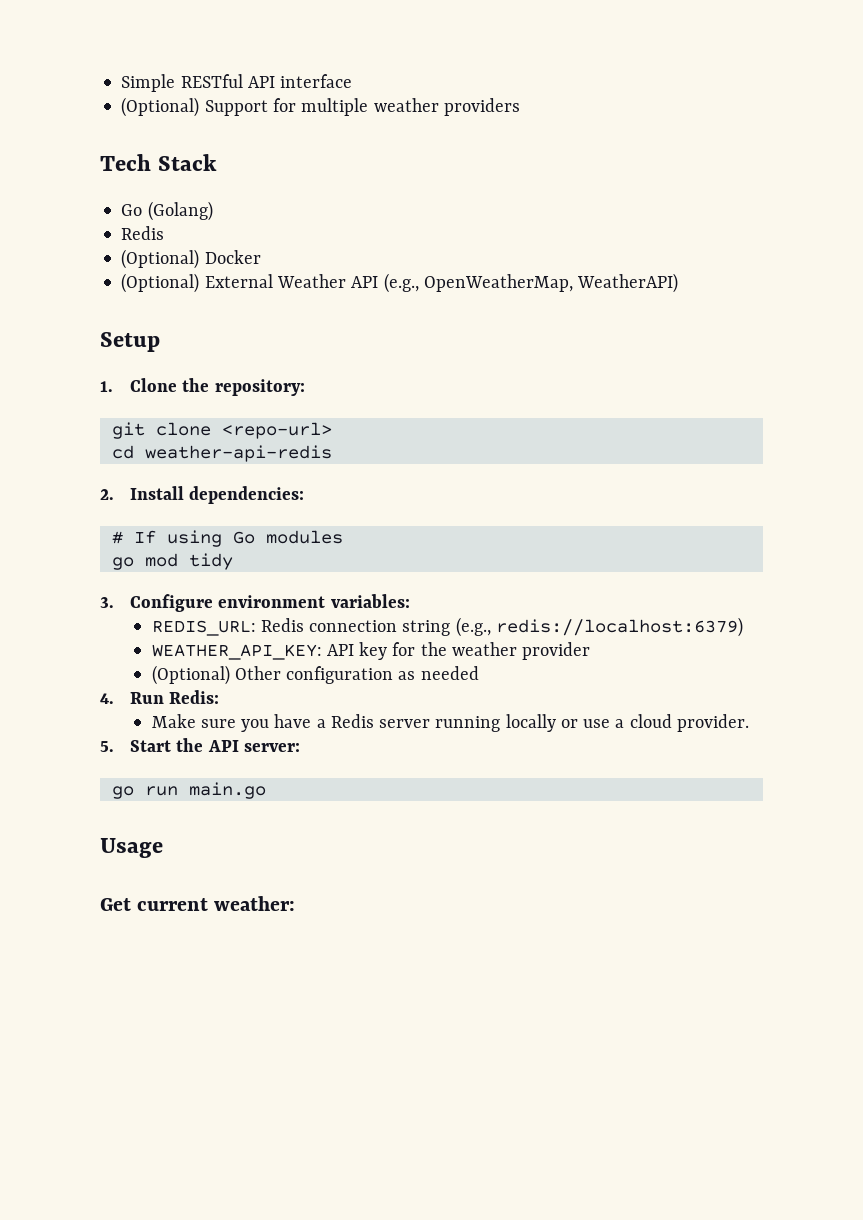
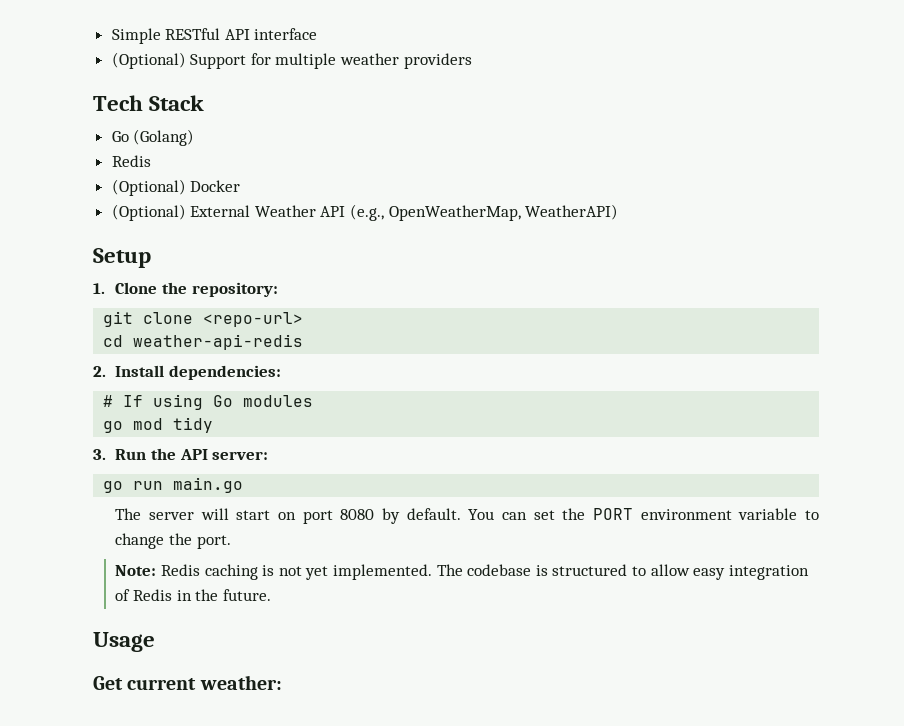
- 3. Configure environment variables:
- REDIS_URL: Redis connection string (e.g., redis://localhost:6379)
- WEATHER_API_KEY: API key for the weather provider
- (Optional) Other configuration as needed
- 4. Run Redis:
- Make sure you have a Redis server running locally or use a cloud provider.
- 5. Start the API server:
+ 3. Run the API server:
+ The server will start on port 8080 by default. You can set the PORT environment variable to change the port.
+ Note: Redis caching is not yet implemented. The codebase is structured to allow easy integration of Redis in the future.

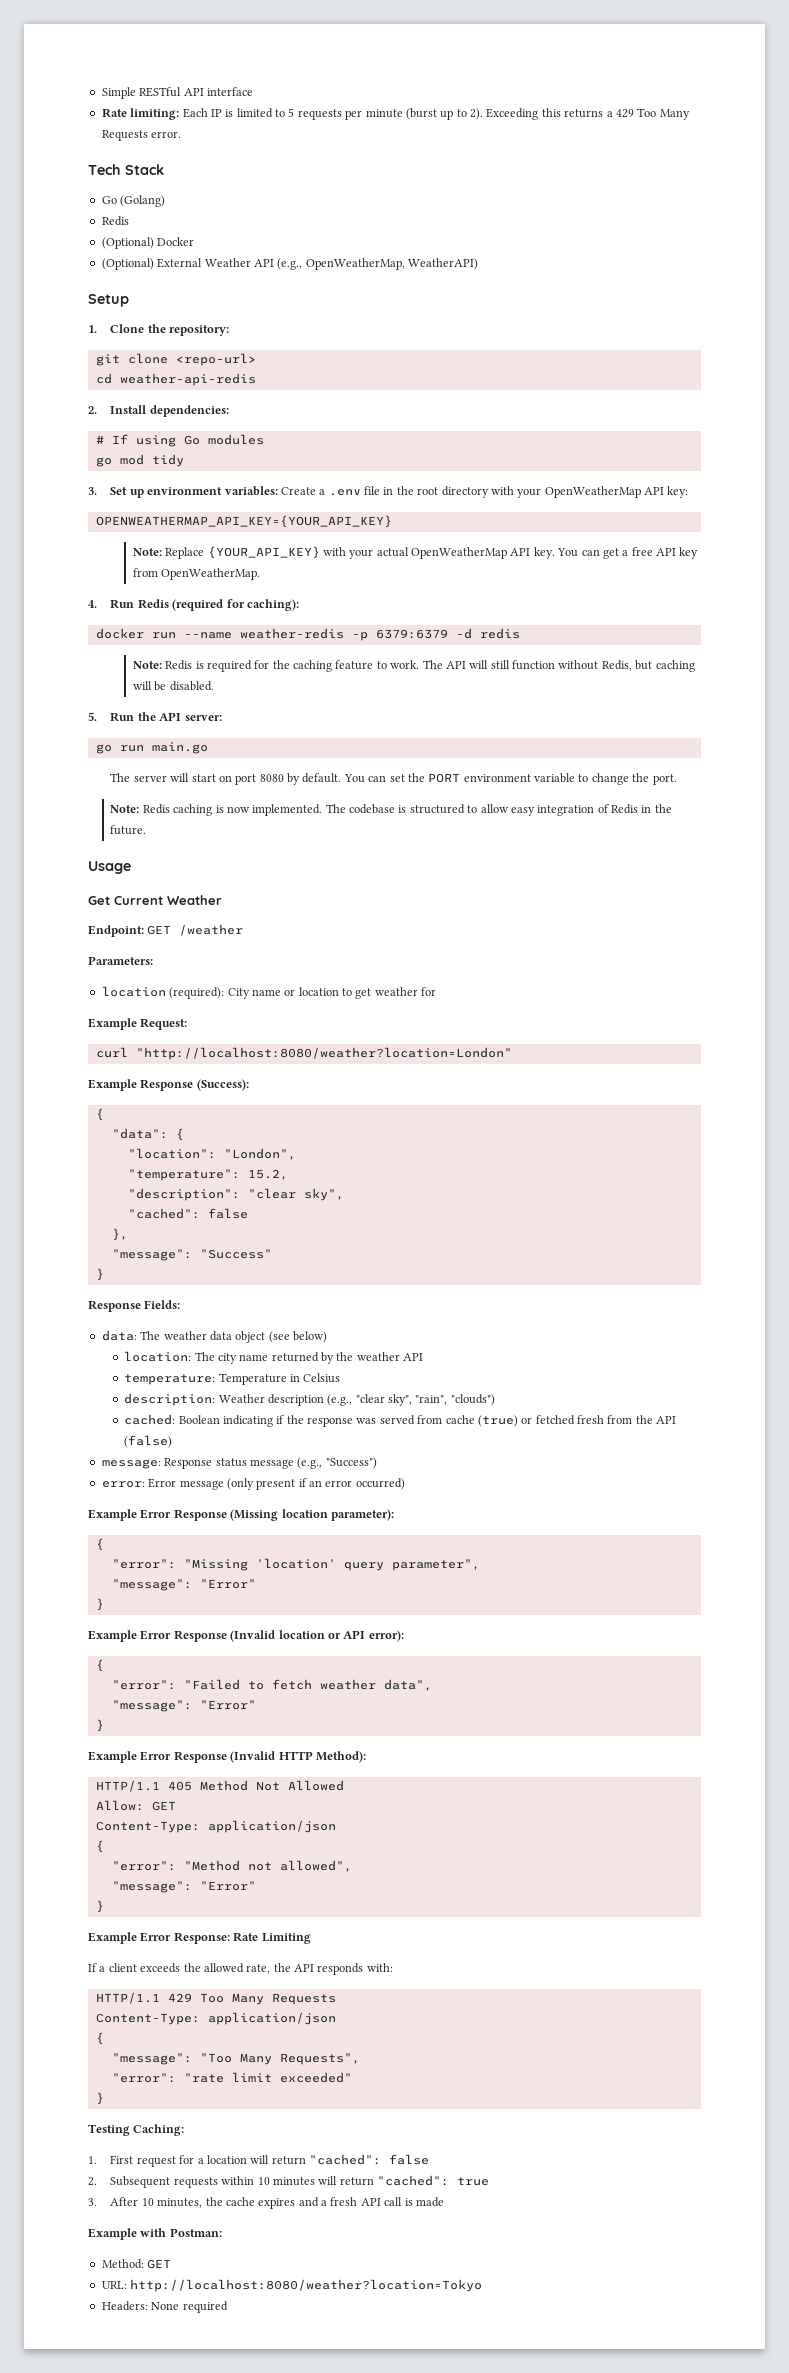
- (Optional) Support for multiple weather providers
+ Rate limiting: Each IP is limited to 5 requests per minute (burst up to 2). Exceeding this returns a 429 Too Many Requests error.
- 3. Run the API server:
+ 3. Set up environment variables: Create a .env file in the root directory with your OpenWeatherMap API key:
+ OPENWEATHERMAP_API_KEY={YOUR_API_KEY}
+ Note: Replace {YOUR_API_KEY} with your actual OpenWeatherMap API key. You can get a free API key from OpenWeatherMap.
+ 4. Run Redis (required for caching):
+ docker run --name weather-redis -p 6379:6379 -d redis
+ Note: Redis is required for the caching feature to work. The API will still function without Redis, but caching will be disabled.
+ 5. Run the API server:
- Note: Redis caching is not yet implemented.
+ Note: Redis caching is now implemented.
- Get current weather:
+ Get Current Weather
+ Endpoint: GET /weather
+ Parameters:
+ location (required): City name or location to get weather for
+ Example Request:
+ curl "http://localhost:8080/weather?location=London"
+ Example Response (Success):
+ {
+ "data": {
+ "location": "London",
+ "temperature": 15.2,
+ "description": "clear sky",
+ "cached": false
+ },
+ "message": "Success"
+ }
+ Response Fields:
+ data: The weather data object (see below)
+ location: The city name returned by the weather API
+ temperature: Temperature in Celsius
+ description: Weather description (e.g., "clear sky", "rain", "clouds")
+ cached: Boolean indicating if the response was served from cache (true) or fetched fresh from the API (false)
+ message: Response status message (e.g., "Success")
+ error: Error message (only present if an error occurred)
+ Example Error Response (Missing location parameter):
+ {
+ "error": "Missing 'location' query parameter",
+ "message": "Error"
+ }
+ Example Error Response (Invalid location or API error):
+ {
+ "error": "Failed to fetch weather data",
+ "message": "Error"
+ }
+ Example Error Response (Invalid HTTP Method):
+ HTTP/1.1 405 Method Not Allowed
+ Allow: GET
+ Content-Type: application/json
+ {
+ "error": "Method not allowed",
+ "message": "Error"
+ }
+ Example Error Response: Rate Limiting
+ If a client exceeds the allowed rate, the API responds with:
+ HTTP/1.1 429 Too Many Requests
+ Content-Type: application/json
+ {
+ "message": "Too Many Requests",
+ "error": "rate limit exceeded"
+ }
+ Testing Caching:
+ 1. First request for a location will return "cached": false
+ 2. Subsequent requests within 10 minutes will return "cached": true
+ 3. After 10 minutes, the cache expires and a fresh API call is made
+ Example with Postman:
+ Method: GET
+ URL: http://localhost:8080/weather?location=Tokyo
+ Headers: None required

